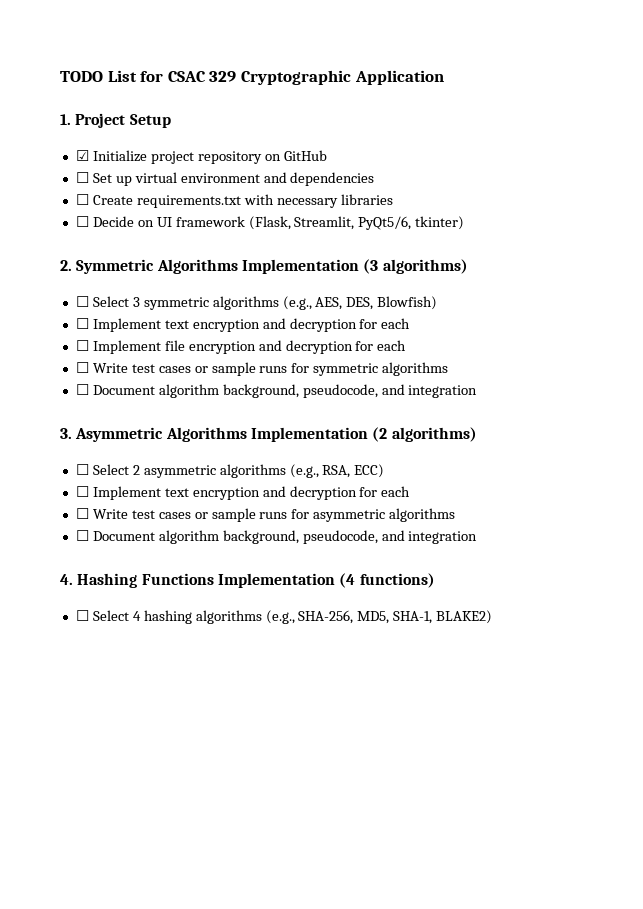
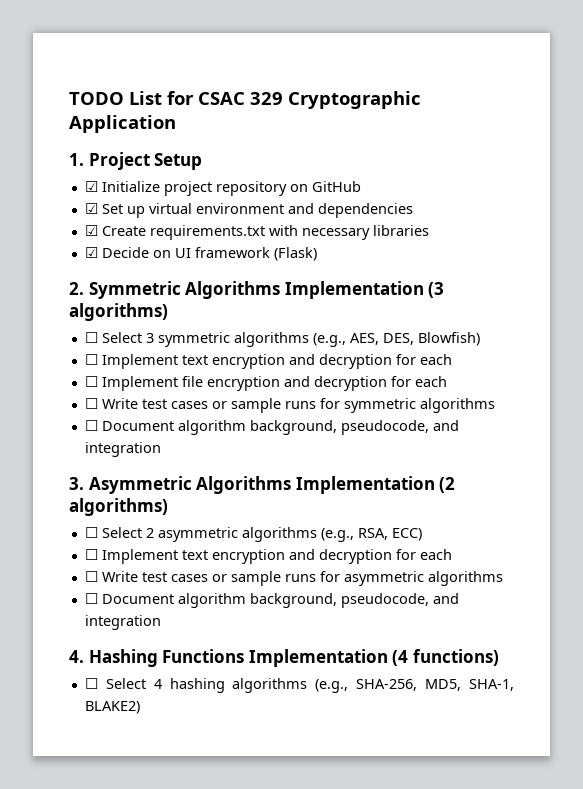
- ☐ Set up virtual environment and dependencies
+ ☑ Set up virtual environment and dependencies
- ☐ Create requirements.txt with necessary libraries
+ ☑ Create requirements.txt with necessary libraries
- ☐ Decide on UI framework (Flask, Streamlit, PyQt5/6, tkinter)
+ ☑ Decide on UI framework (Flask)

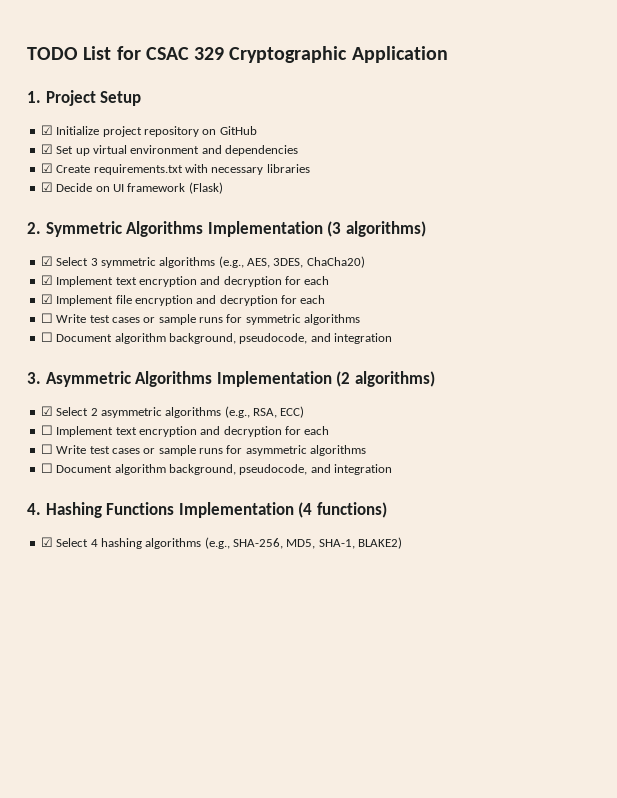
- ☐ Select 3 symmetric algorithms (e.g., AES, DES, Blowfish)
- ☐ Implement text encryption and decryption for each
- ☐ Implement file encryption and decryption for each
+ ☑ Select 3 symmetric algorithms (e.g., AES, 3DES, ChaCha20)
+ ☑ Implement text encryption and decryption for each
+ ☑ Implement file encryption and decryption for each
- ☐ Select 2 asymmetric algorithms (e.g., RSA, ECC)
+ ☑ Select 2 asymmetric algorithms (e.g., RSA, ECC)
- ☐ Select 4 hashing algorithms (e.g., SHA-256, MD5, SHA-1, BLAKE2)
+ ☑ Select 4 hashing algorithms (e.g., SHA-256, MD5, SHA-1, BLAKE2)

